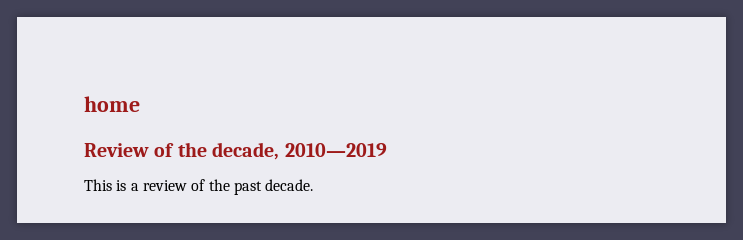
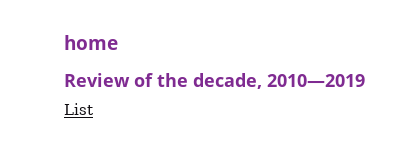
- This is a review of the past decade.
+ List

